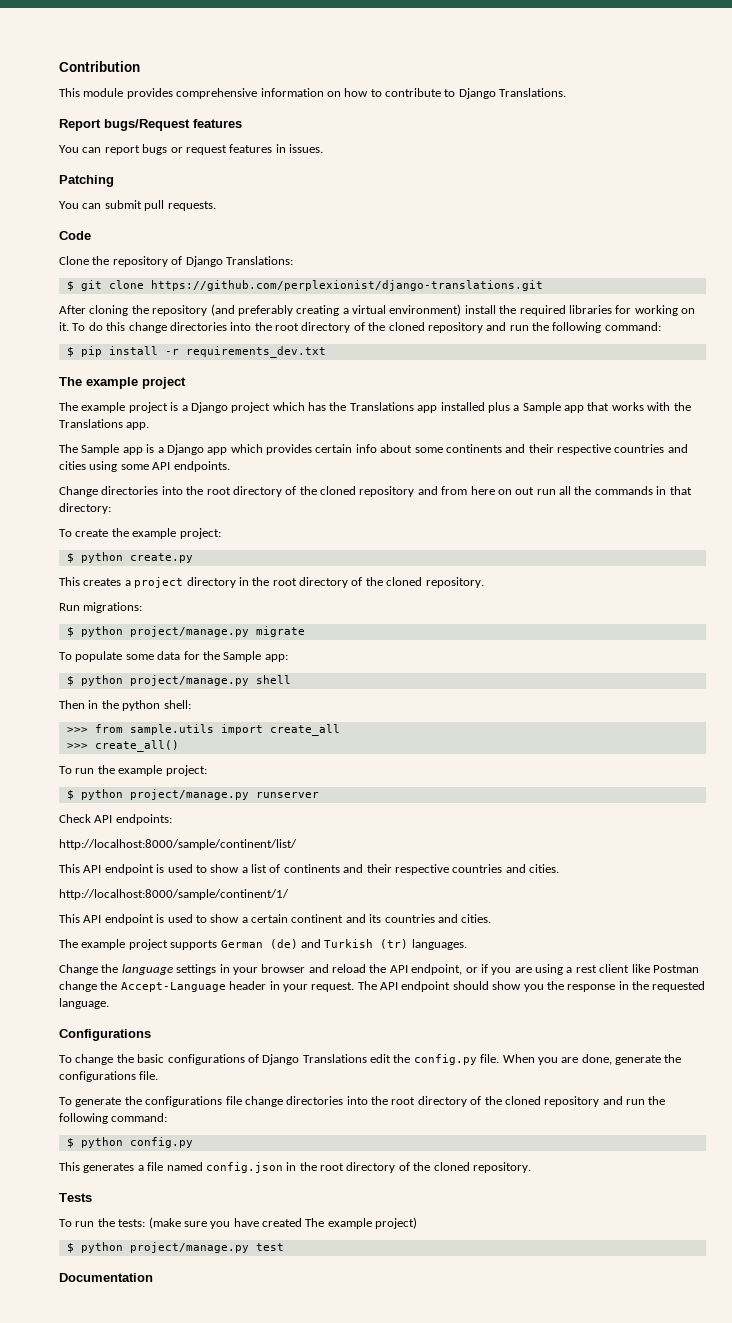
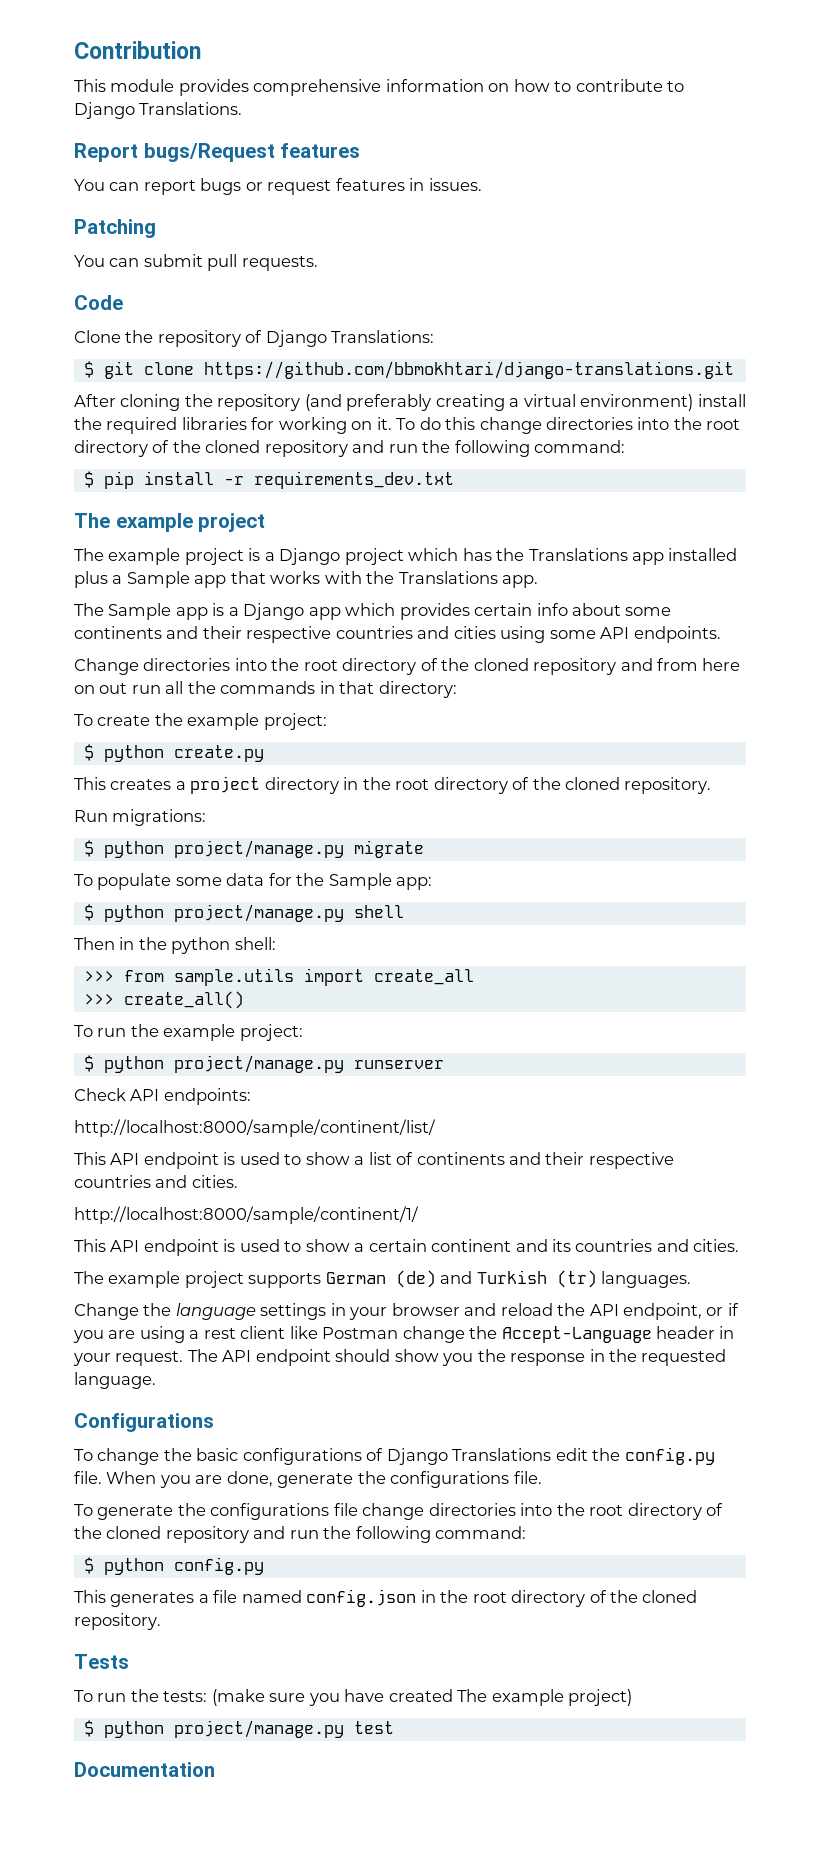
- $ git clone https://github.com/perplexionist/django-translations.git
+ $ git clone https://github.com/bbmokhtari/django-translations.git

